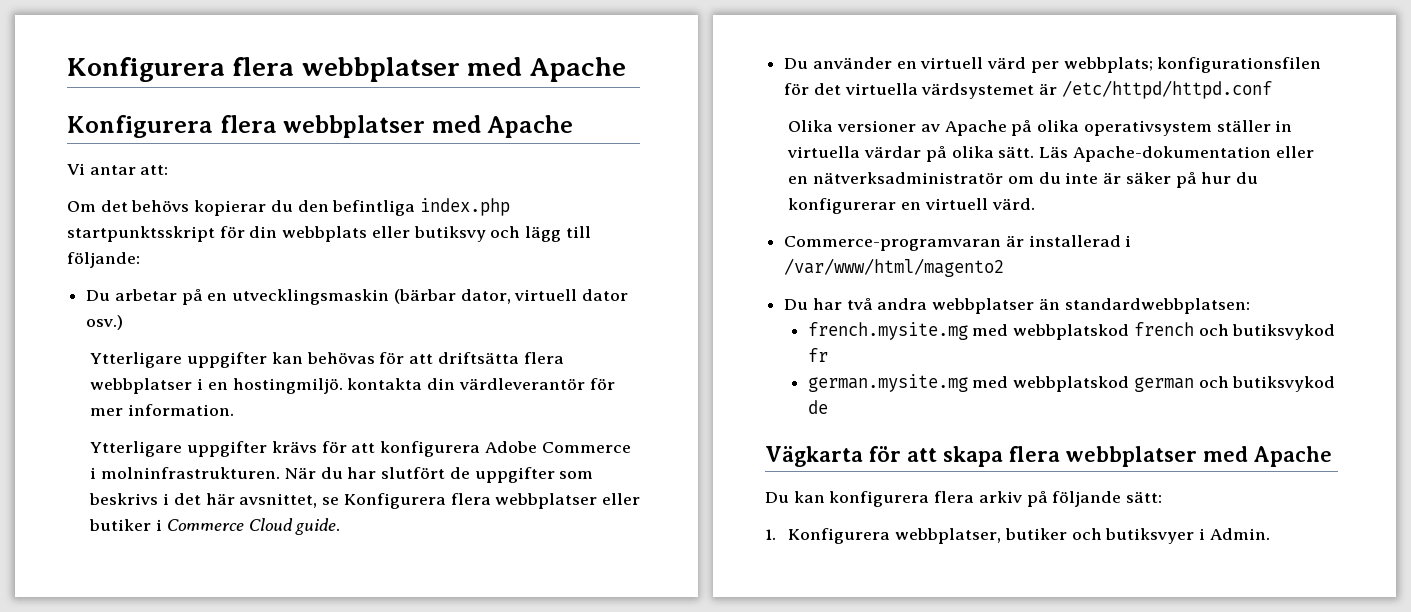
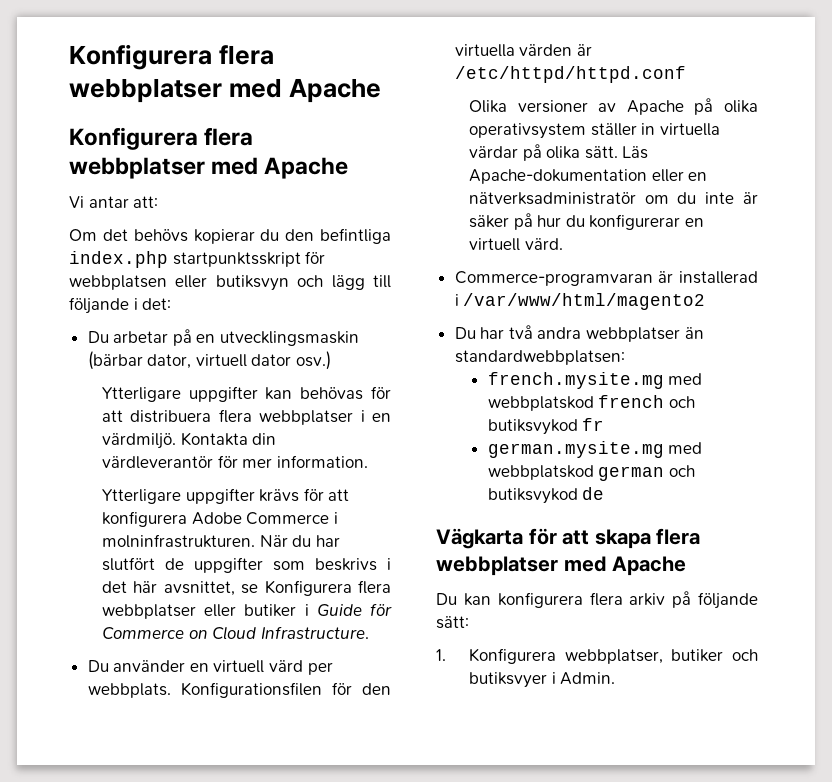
- Om det behövs kopierar du den befintliga index.php startpunktsskript för din webbplats eller butiksvy och lägg till följande:
+ Om det behövs kopierar du den befintliga index.php startpunktsskript för webbplatsen eller butiksvyn och lägg till följande i det:
- Ytterligare uppgifter kan behövas för att driftsätta flera webbplatser i en hostingmiljö. kontakta din värdleverantör för mer information.
+ Ytterligare uppgifter kan behövas för att distribuera flera webbplatser i en värdmiljö. Kontakta din värdleverantör för mer information.
- När du har slutfört de uppgifter som beskrivs i det här avsnittet, se Konfigurera flera webbplatser eller butiker i Commerce Cloud guide.
+ När du har slutfört de uppgifter som beskrivs i det här avsnittet, se Konfigurera flera webbplatser eller butiker i Guide för Commerce on Cloud Infrastructure.
- Du använder en virtuell värd per webbplats; konfigurationsfilen för det virtuella värdsystemet är /etc/httpd/httpd.conf
+ Du använder en virtuell värd per webbplats. Konfigurationsfilen för den virtuella värden är /etc/httpd/httpd.conf

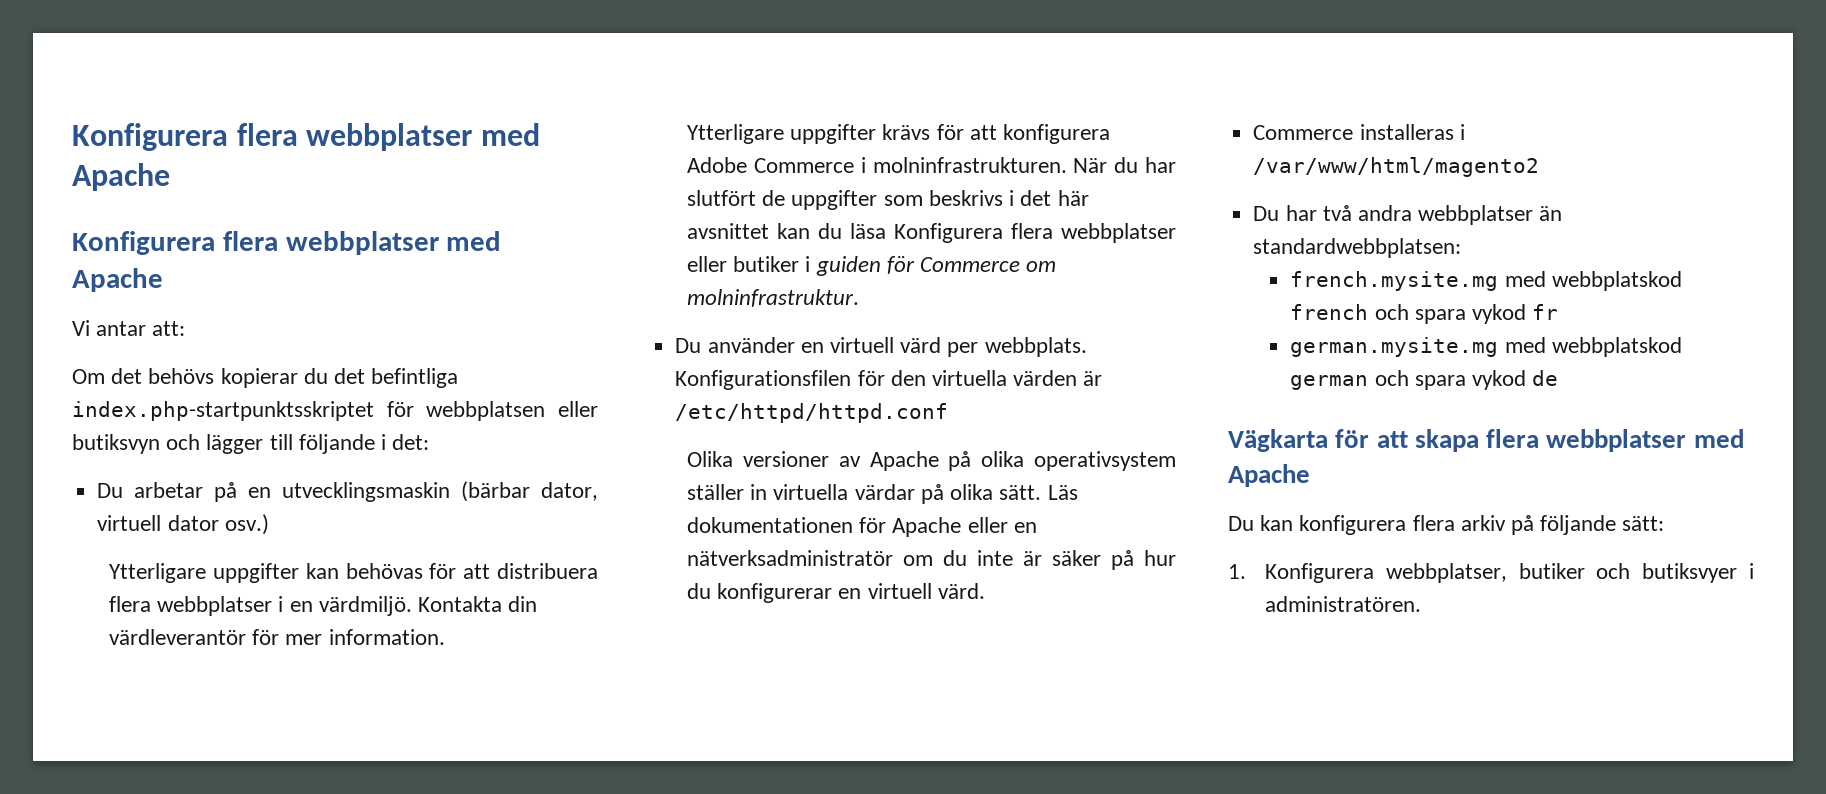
- Om det behövs kopierar du den befintliga index.php startpunktsskript för webbplatsen eller butiksvyn och lägg till följande i det:
+ Om det behövs kopierar du det befintliga index.php-startpunktsskriptet för webbplatsen eller butiksvyn och lägger till följande i det:
- När du har slutfört de uppgifter som beskrivs i det här avsnittet, se Konfigurera flera webbplatser eller butiker i Guide för Commerce on Cloud Infrastructure.
+ När du har slutfört de uppgifter som beskrivs i det här avsnittet kan du läsa Konfigurera flera webbplatser eller butiker i guiden för Commerce om molninfrastruktur.
- Läs Apache-dokumentation eller en nätverksadministratör om du inte är säker på hur du konfigurerar en virtuell värd.
+ Läs dokumentationen för Apache eller en nätverksadministratör om du inte är säker på hur du konfigurerar en virtuell värd.
- Commerce-programvaran är installerad i /var/www/html/magento2
+ Commerce installeras i /var/www/html/magento2
- french.mysite.mg med webbplatskod french och butiksvykod fr
+ french.mysite.mg med webbplatskod french och spara vykod fr
- german.mysite.mg med webbplatskod german och butiksvykod de
+ german.mysite.mg med webbplatskod german och spara vykod de
- 1. Konfigurera webbplatser, butiker och butiksvyer i Admin.
+ 1. Konfigurera webbplatser, butiker och butiksvyer i administratören.

